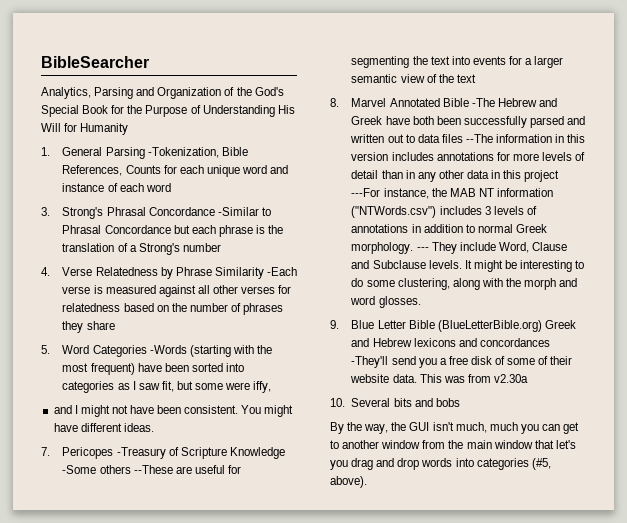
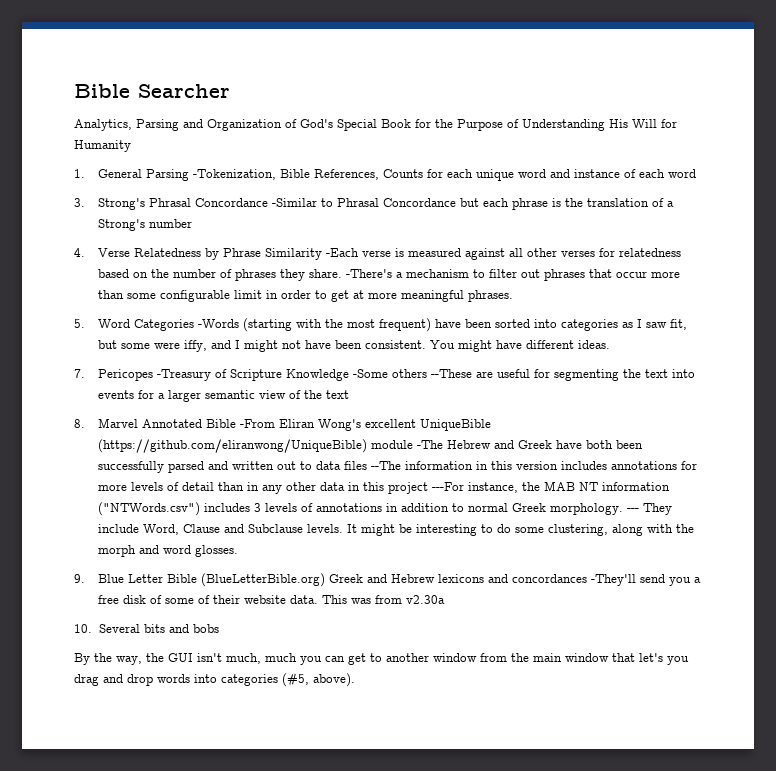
- BibleSearcher
+ Bible Searcher
- Analytics, Parsing and Organization of the God's Special Book for the Purpose of Understanding His Will for Humanity
+ Analytics, Parsing and Organization of God's Special Book for the Purpose of Understanding His Will for Humanity
- 4. Verse Relatedness by Phrase Similarity -Each verse is measured against all other verses for relatedness based on the number of phrases they share
+ 4. Verse Relatedness by Phrase Similarity -Each verse is measured against all other verses for relatedness based on the number of phrases they share. -There's a mechanism to filter out phrases that occur more than some configurable limit in order to get at more meaningful phrases.
- 5. Word Categories -Words (starting with the most frequent) have been sorted into categories as I saw fit, but some were iffy,
- and I might not have been consistent.
+ 5. Word Categories -Words (starting with the most frequent) have been sorted into categories as I saw fit, but some were iffy, and I might not have been consistent.
- 8. Marvel Annotated Bible -The Hebrew and Greek have both been successfully parsed and written out to data files --The information in this version includes annotations for more levels of detail than in any other data in this project ---For instance, the MAB NT information ("NTWords.csv") includes 3 levels of annotations in addition to normal Greek morphology.
+ 8. Marvel Annotated Bible -From Eliran Wong's excellent UniqueBible (https://github.com/eliranwong/UniqueBible) module -The Hebrew and Greek have both been successfully parsed and written out to data files --The information in this version includes annotations for more levels of detail than in any other data in this project ---For instance, the MAB NT information ("NTWords.csv") includes 3 levels of annotations in addition to normal Greek morphology.

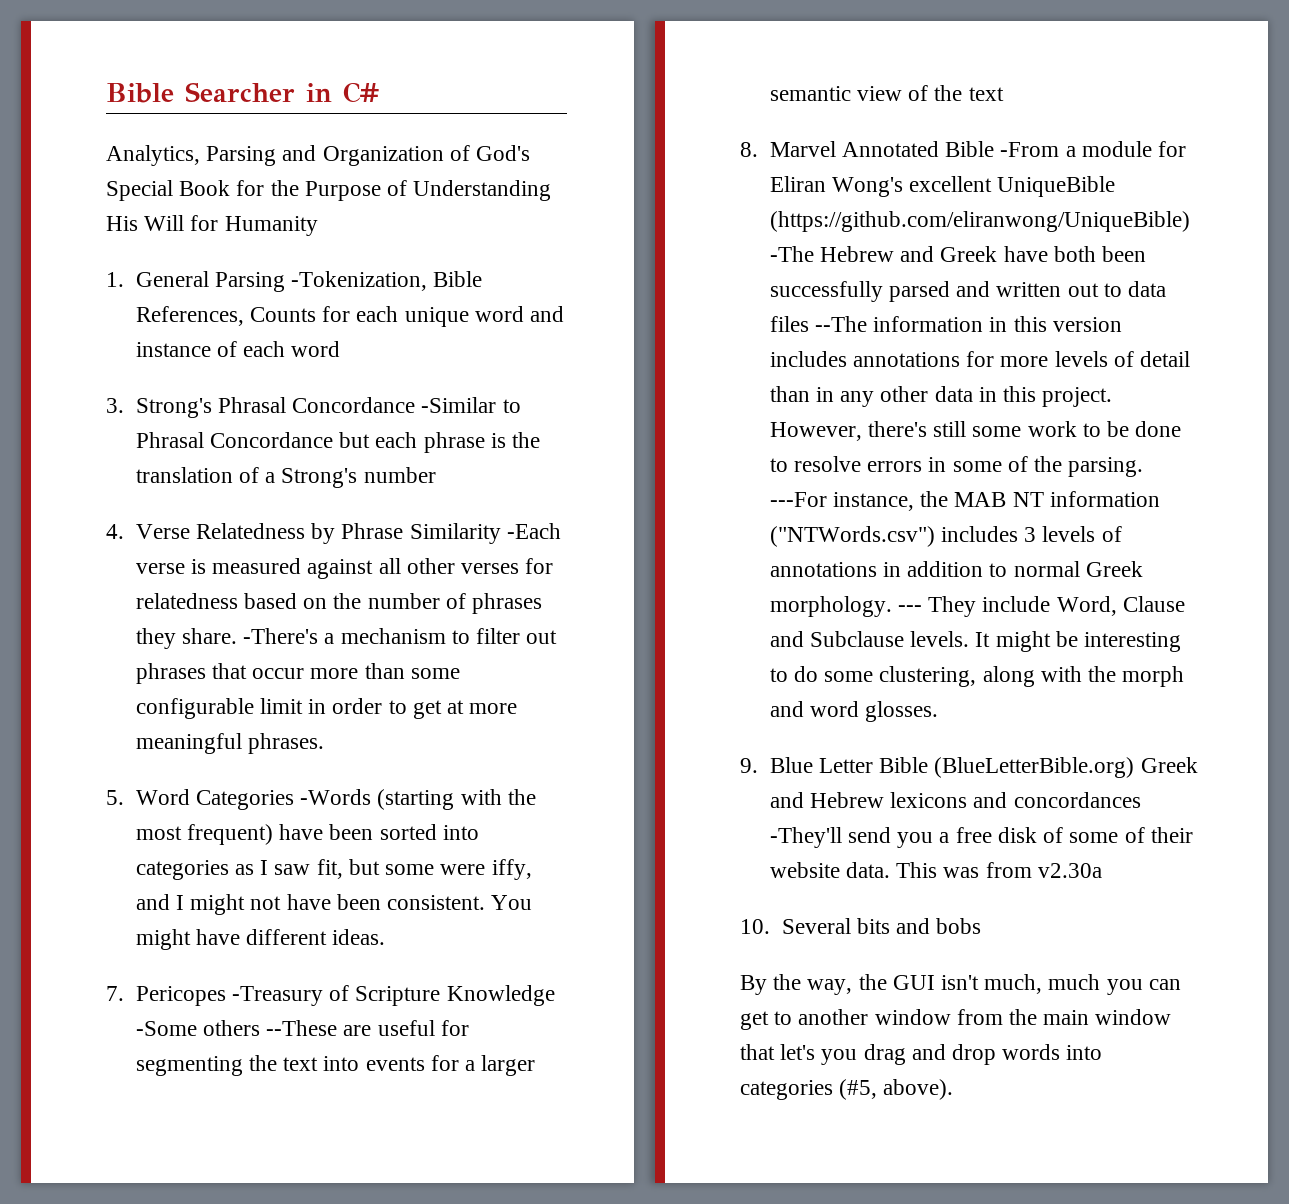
- Bible Searcher
+ Bible Searcher in C#
- 8. Marvel Annotated Bible -From Eliran Wong's excellent UniqueBible (https://github.com/eliranwong/UniqueBible) module -The Hebrew and Greek have both been successfully parsed and written out to data files --The information in this version includes annotations for more levels of detail than in any other data in this project ---For instance, the MAB NT information ("NTWords.csv") includes 3 levels of annotations in addition to normal Greek morphology.
+ 8. Marvel Annotated Bible -From a module for Eliran Wong's excellent UniqueBible (https://github.com/eliranwong/UniqueBible) -The Hebrew and Greek have both been successfully parsed and written out to data files --The information in this version includes annotations for more levels of detail than in any other data in this project. However, there's still some work to be done to resolve errors in some of the parsing. ---For instance, the MAB NT information ("NTWords.csv") includes 3 levels of annotations in addition to normal Greek morphology.

